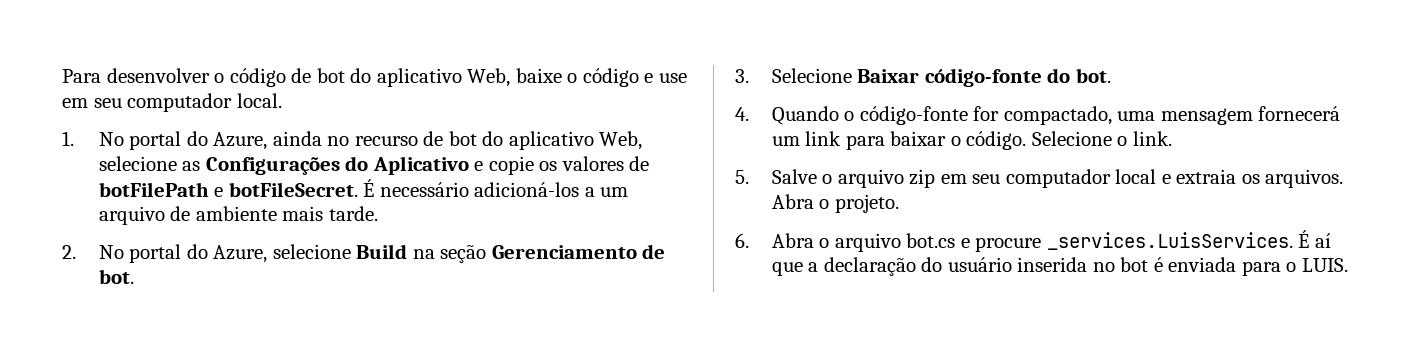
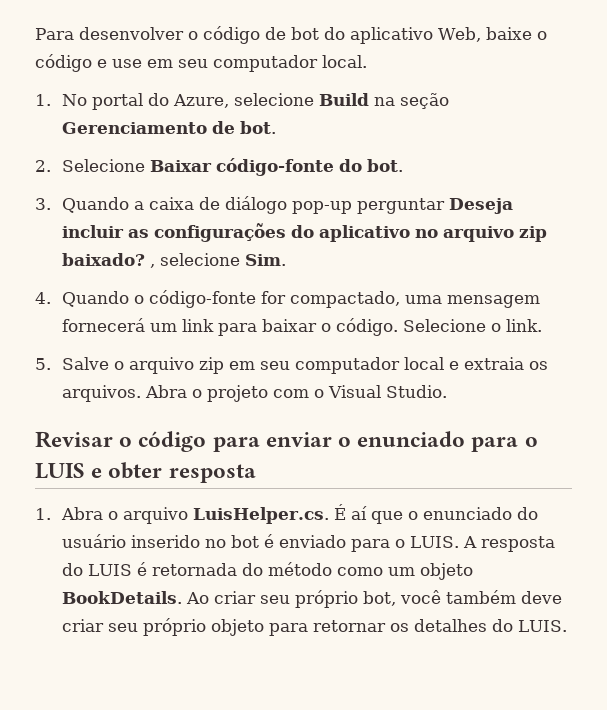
- 1. No portal do Azure, ainda no recurso de bot do aplicativo Web, selecione as Configurações do Aplicativo e copie os valores de botFilePath e botFileSecret. É necessário adicioná-los a um arquivo de ambiente mais tarde.
- 2. No portal do Azure, selecione Build na seção Gerenciamento de bot.
+ 1. No portal do Azure, selecione Build na seção Gerenciamento de bot.
- 3. Selecione Baixar código-fonte do bot.
+ 2. Selecione Baixar código-fonte do bot.
+ 3. Quando a caixa de diálogo pop-up perguntar Deseja incluir as configurações do aplicativo no arquivo zip baixado? , selecione Sim.
- Abra o projeto.
- 6. Abra o arquivo bot.cs e procure _services.LuisServices. É aí que a declaração do usuário inserida no bot é enviada para o LUIS.
+ Abra o projeto com o Visual Studio.
+ Revisar o código para enviar o enunciado para o LUIS e obter resposta
+ 1. Abra o arquivo LuisHelper.cs. É aí que o enunciado do usuário inserido no bot é enviado para o LUIS.
+ A resposta do LUIS é retornada do método como um objeto BookDetails. Ao criar seu próprio bot, você também deve criar seu próprio objeto para retornar os detalhes do LUIS.

